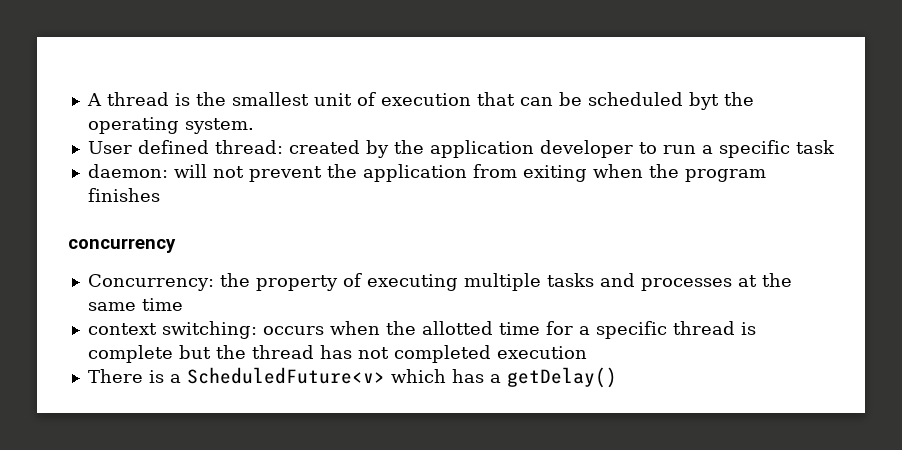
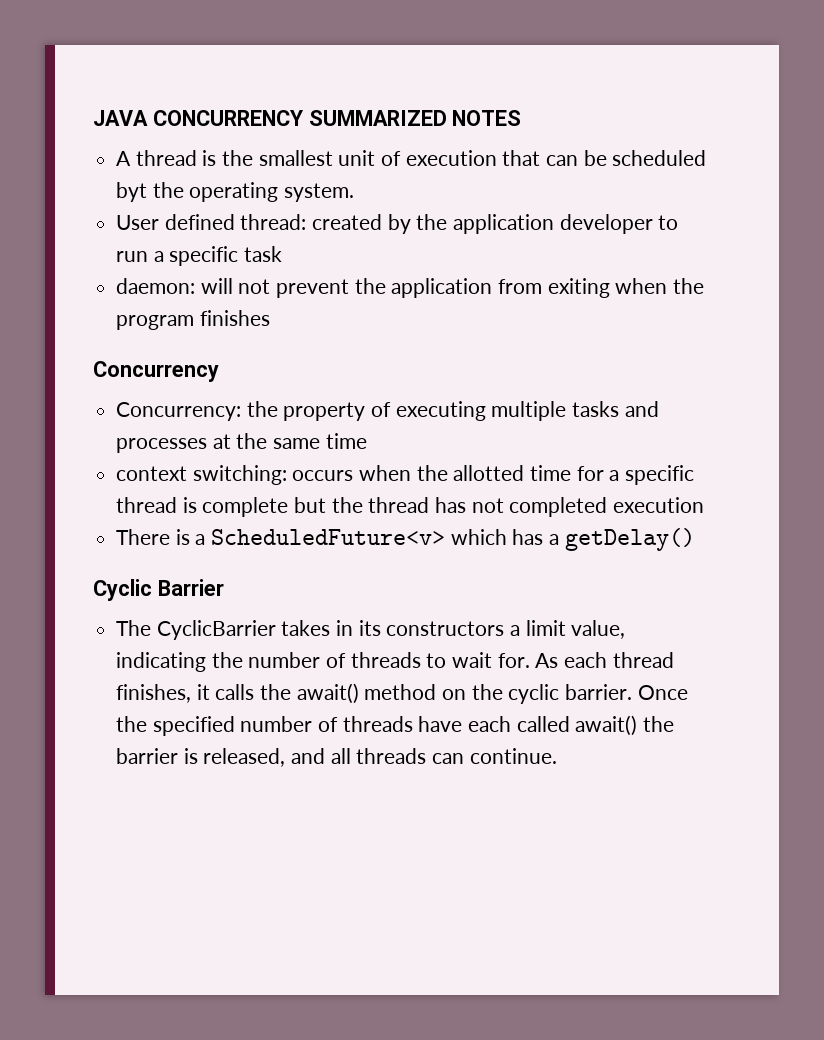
+ JAVA CONCURRENCY SUMMARIZED NOTES
- concurrency
+ Concurrency
+ Cyclic Barrier
+ The CyclicBarrier takes in its constructors a limit value, indicating the number of threads to wait for. As each thread finishes, it calls the await() method on the cyclic barrier. Once the specified number of threads have each called await() the barrier is released, and all threads can continue.

